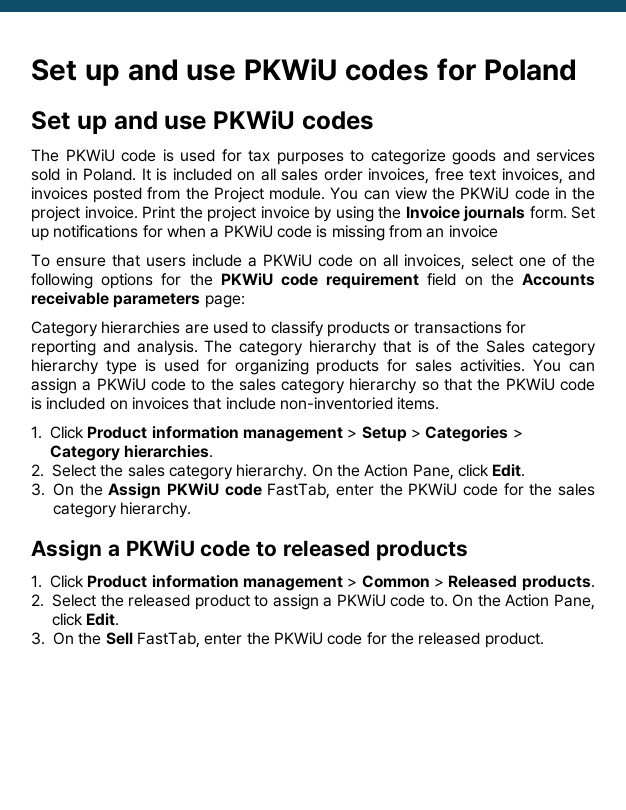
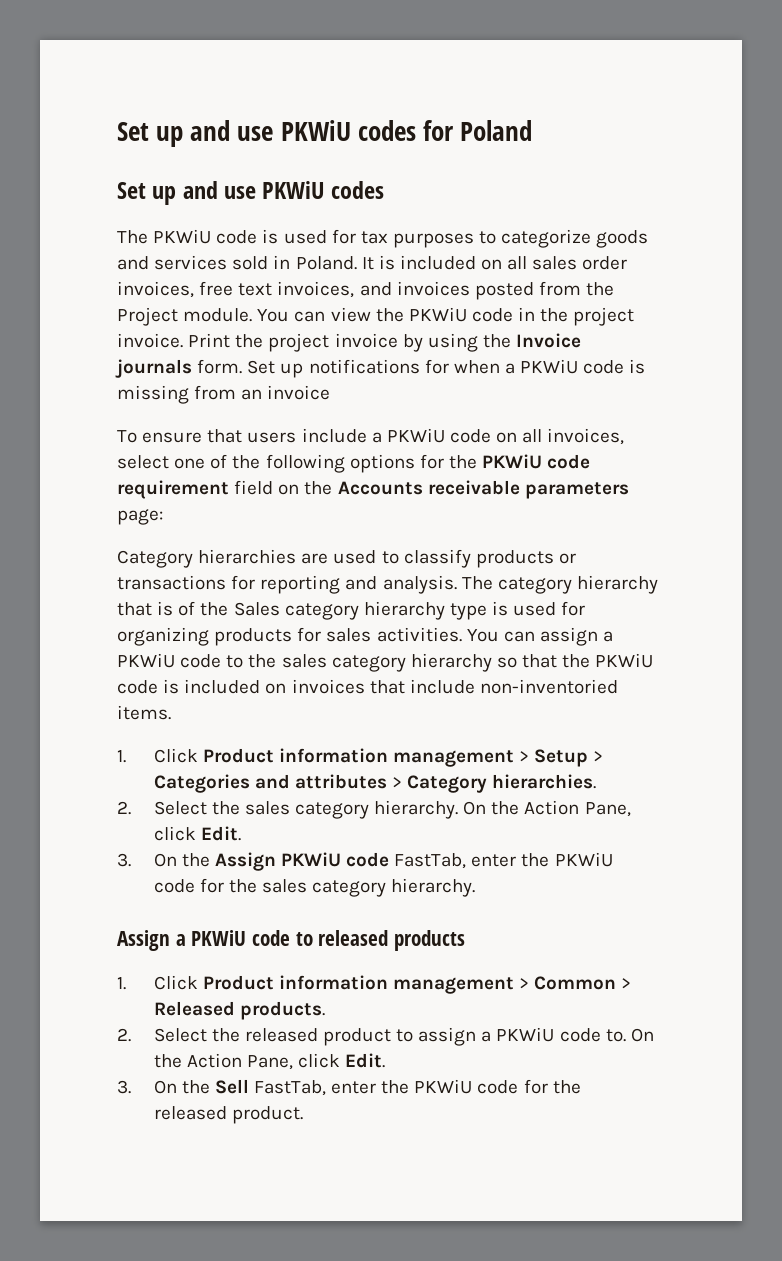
- 1. Click Product information management > Setup > Categories > Category hierarchies.
+ 1. Click Product information management > Setup > Categories and attributes > Category hierarchies.

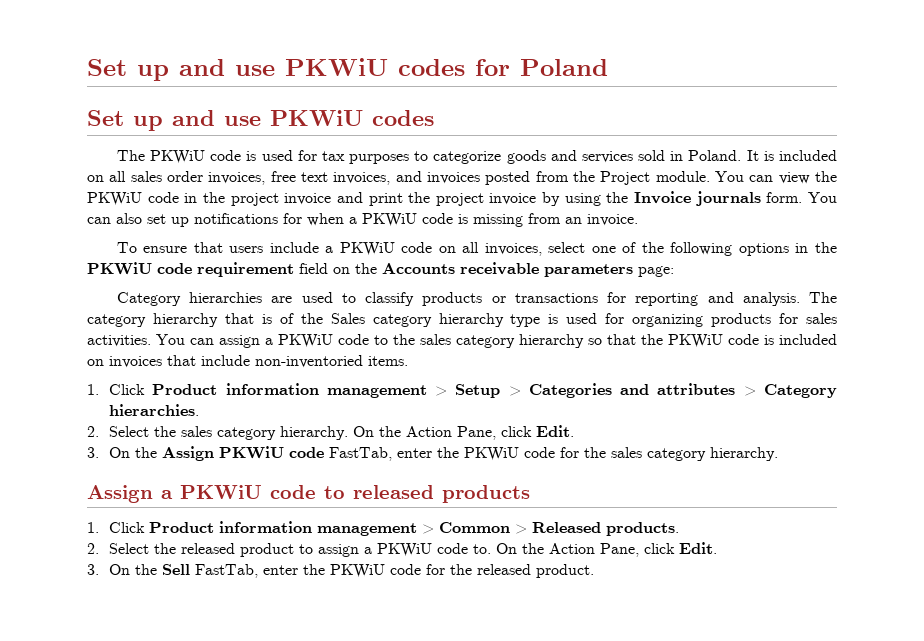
- You can view the PKWiU code in the project invoice. Print the project invoice by using the Invoice journals form.
+ You can view the PKWiU code in the project invoice and print the project invoice by using the Invoice journals form.
- Set up notifications for when a PKWiU code is missing from an invoice
+ You can also set up notifications for when a PKWiU code is missing from an invoice.
- To ensure that users include a PKWiU code on all invoices, select one of the following options for the PKWiU code requirement field on the Accounts receivable parameters page:
+ To ensure that users include a PKWiU code on all invoices, select one of the following options in the PKWiU code requirement field on the Accounts receivable parameters page:

